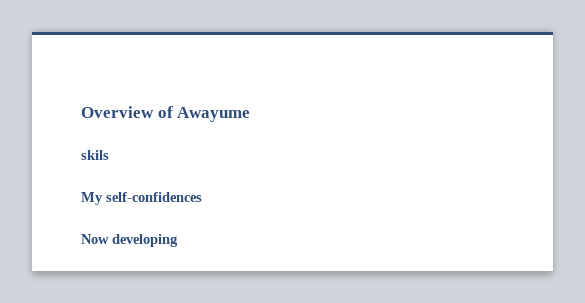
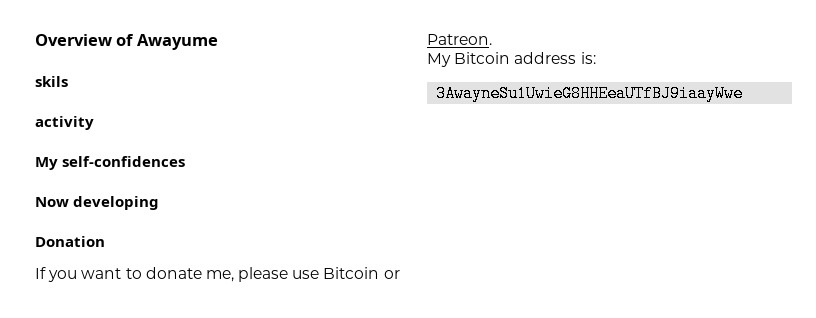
+ activity
+ Donation
+ If you want to donate me, please use Bitcoin or Patreon.
+ My Bitcoin address is:
+ 3AwayneSu1UwieG8HHEeaUTfBJ9iaayWwe

